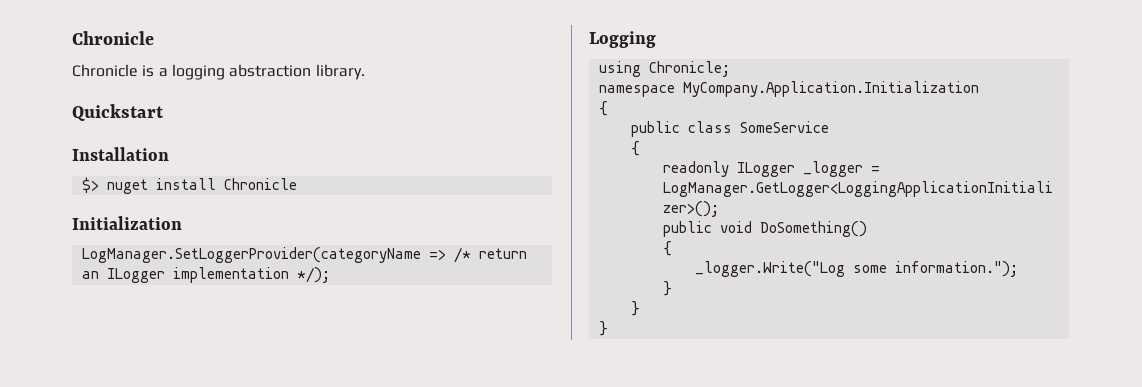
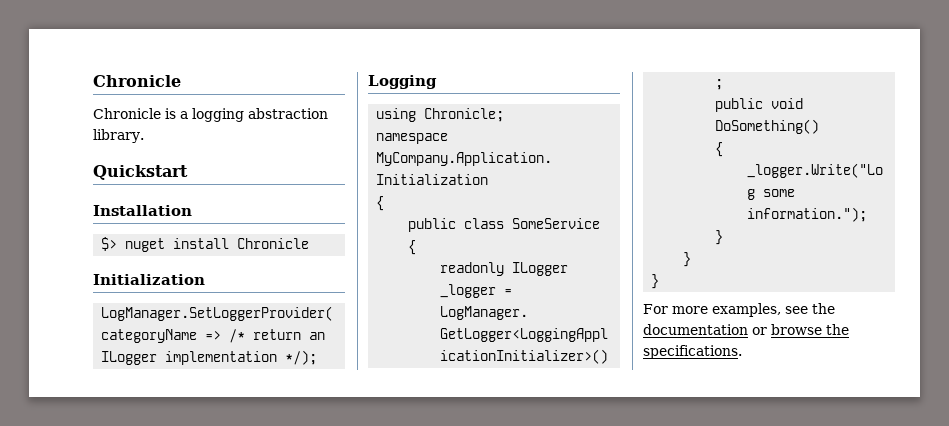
+ For more examples, see the documentation or browse the specifications.

